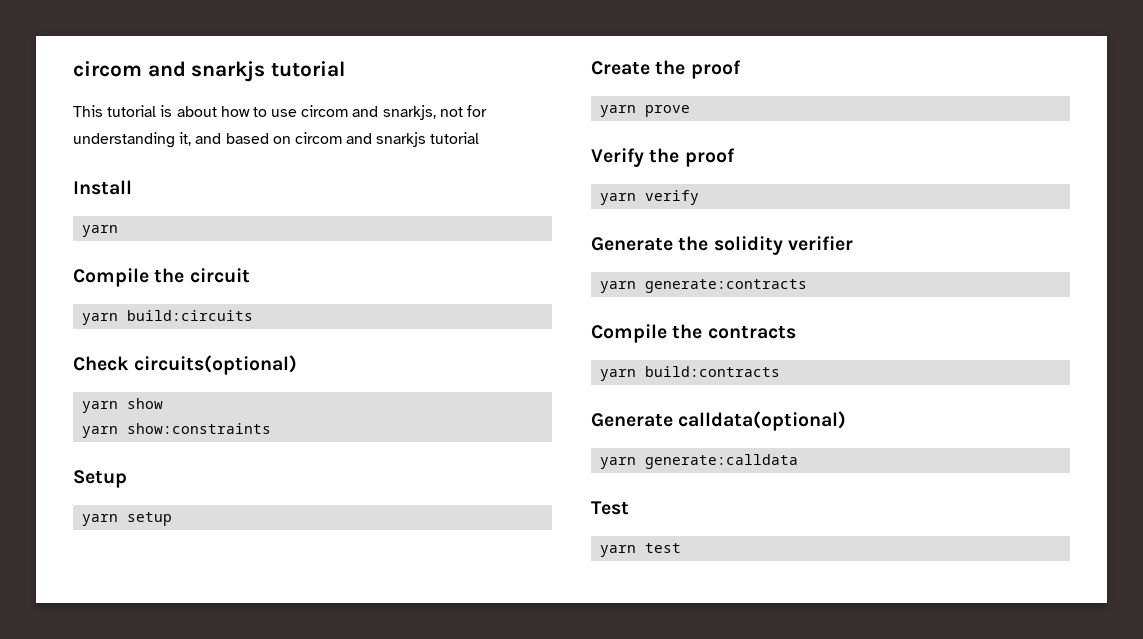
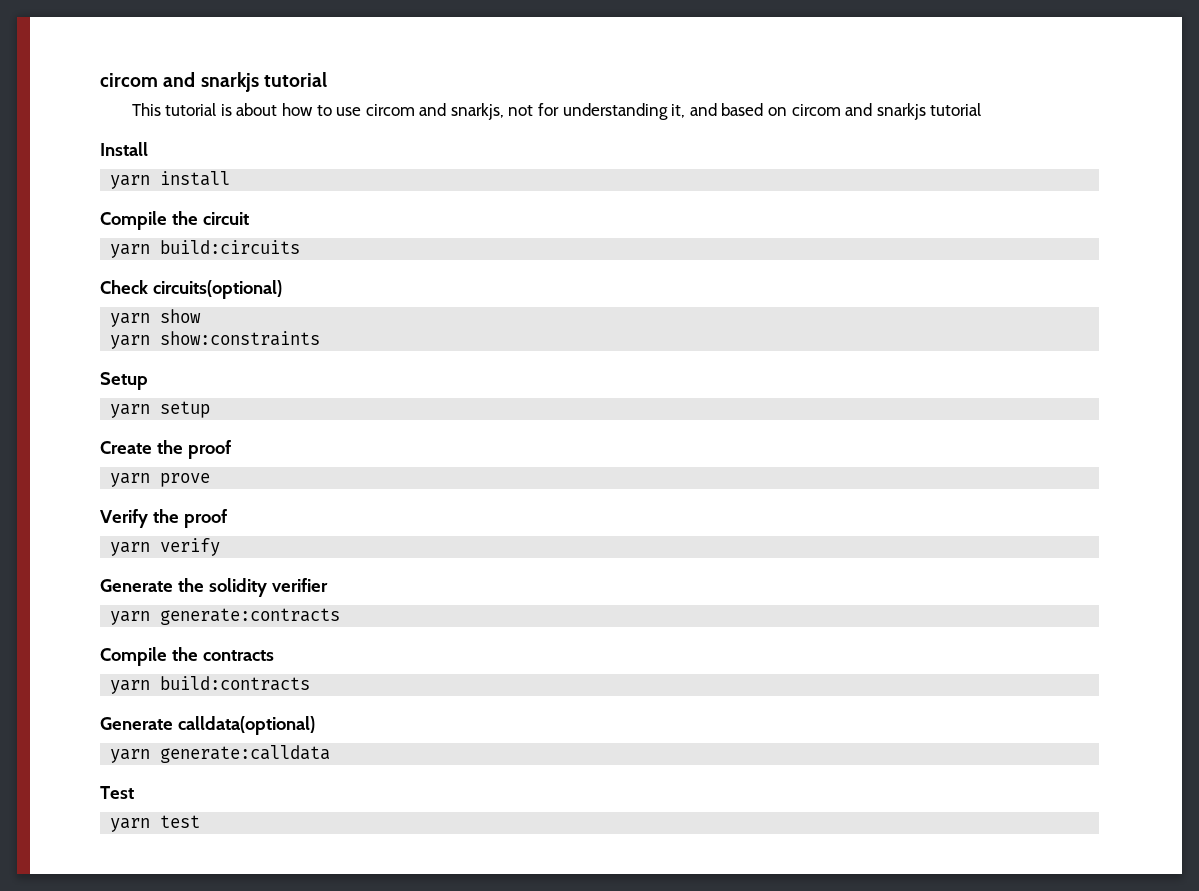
  Install
- yarn
+ yarn install

